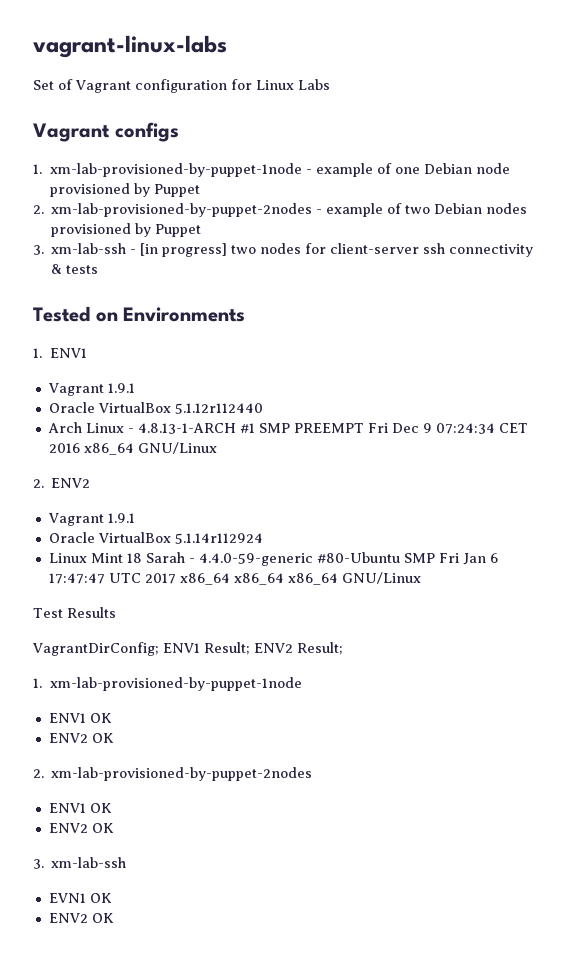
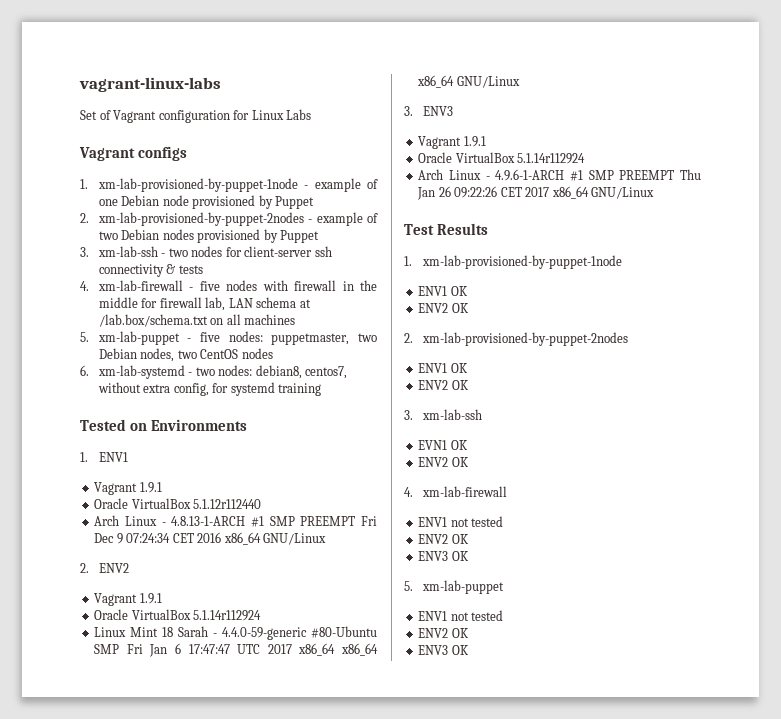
- 3. xm-lab-ssh - [in progress] two nodes for client-server ssh connectivity & tests
+ 3. xm-lab-ssh - two nodes for client-server ssh connectivity & tests
+ 4. xm-lab-firewall - five nodes with firewall in the middle for firewall lab, LAN schema at /lab.box/schema.txt on all machines
+ 5. xm-lab-puppet - five nodes: puppetmaster, two Debian nodes, two CentOS nodes
+ 6. xm-lab-systemd - two nodes: debian8, centos7, without extra config, for systemd training
+ 3. ENV3
+ Vagrant 1.9.1
+ Oracle VirtualBox 5.1.14r112924
+ Arch Linux - 4.9.6-1-ARCH #1 SMP PREEMPT Thu Jan 26 09:22:26 CET 2017 x86_64 GNU/Linux
  Test Results
- VagrantDirConfig; ENV1 Result; ENV2 Result;
  EVN1 OK
  ENV2 OK
+ 4. xm-lab-firewall
+ ENV1 not tested
+ ENV2 OK
+ ENV3 OK
+ 5. xm-lab-puppet
+ ENV1 not tested
+ ENV2 OK
+ ENV3 OK

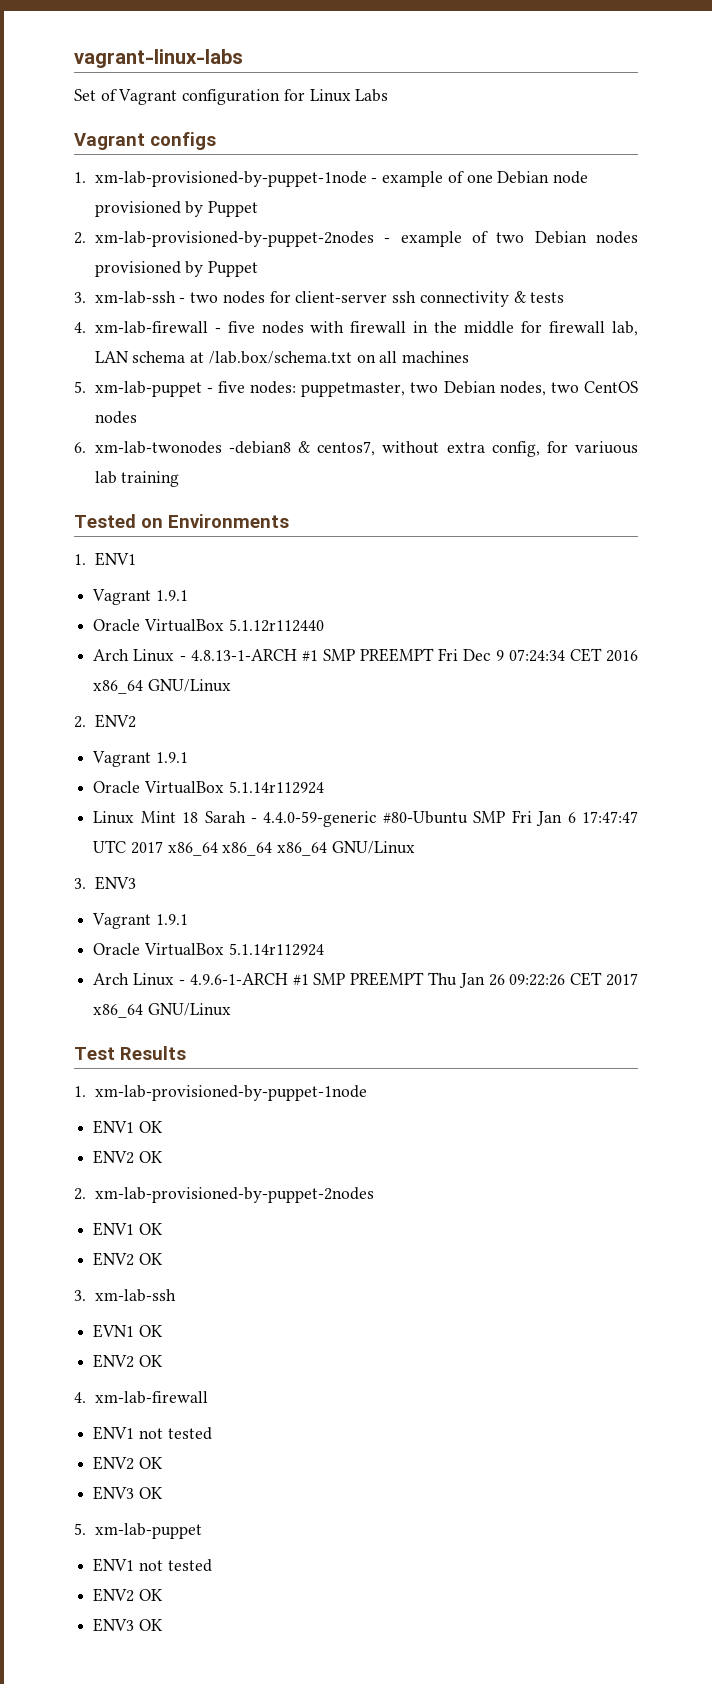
- 6. xm-lab-systemd - two nodes: debian8, centos7, without extra config, for systemd training
+ 6. xm-lab-twonodes -debian8 & centos7, without extra config, for variuous lab training

